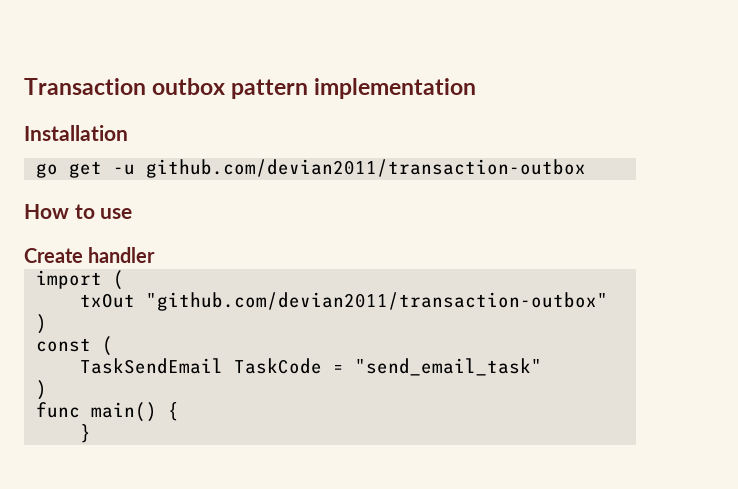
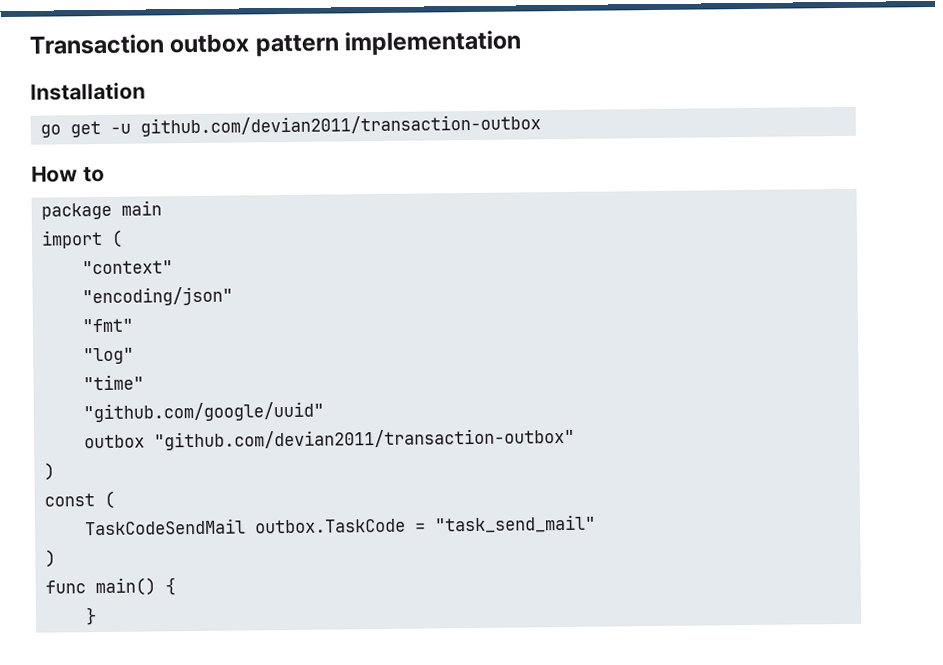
- How to use
- Create handler
+ How to
+ package main
- txOut "github.com/devian2011/transaction-outbox"
+ "context"
+ "encoding/json"
+ "fmt"
+ "log"
+ "time"
+ "github.com/google/uuid"
+ outbox "github.com/devian2011/transaction-outbox"
- TaskSendEmail TaskCode = "send_email_task"
+ TaskCodeSendMail outbox.TaskCode = "task_send_mail"

